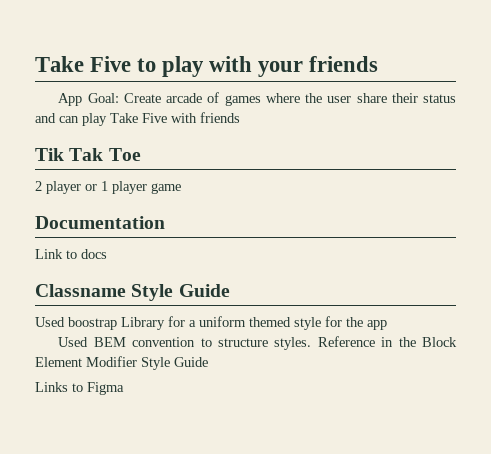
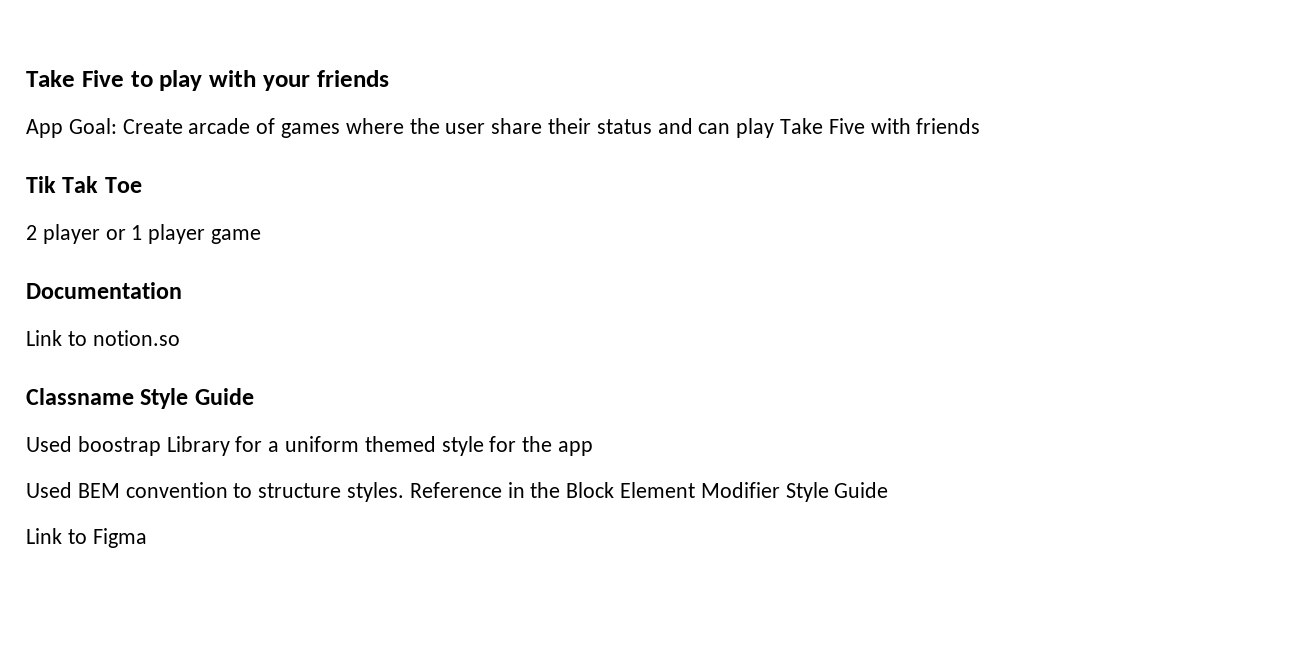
- Link to docs
+ Link to notion.so
- Links to Figma
+ Link to Figma

